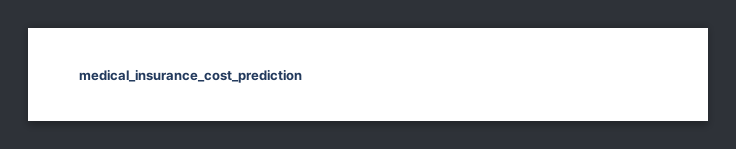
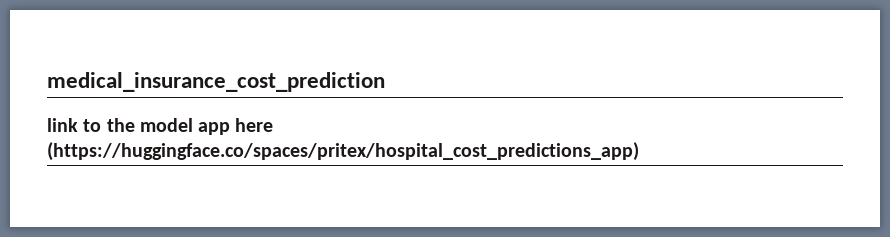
+ link to the model app here (https://huggingface.co/spaces/pritex/hospital_cost_predictions_app)

